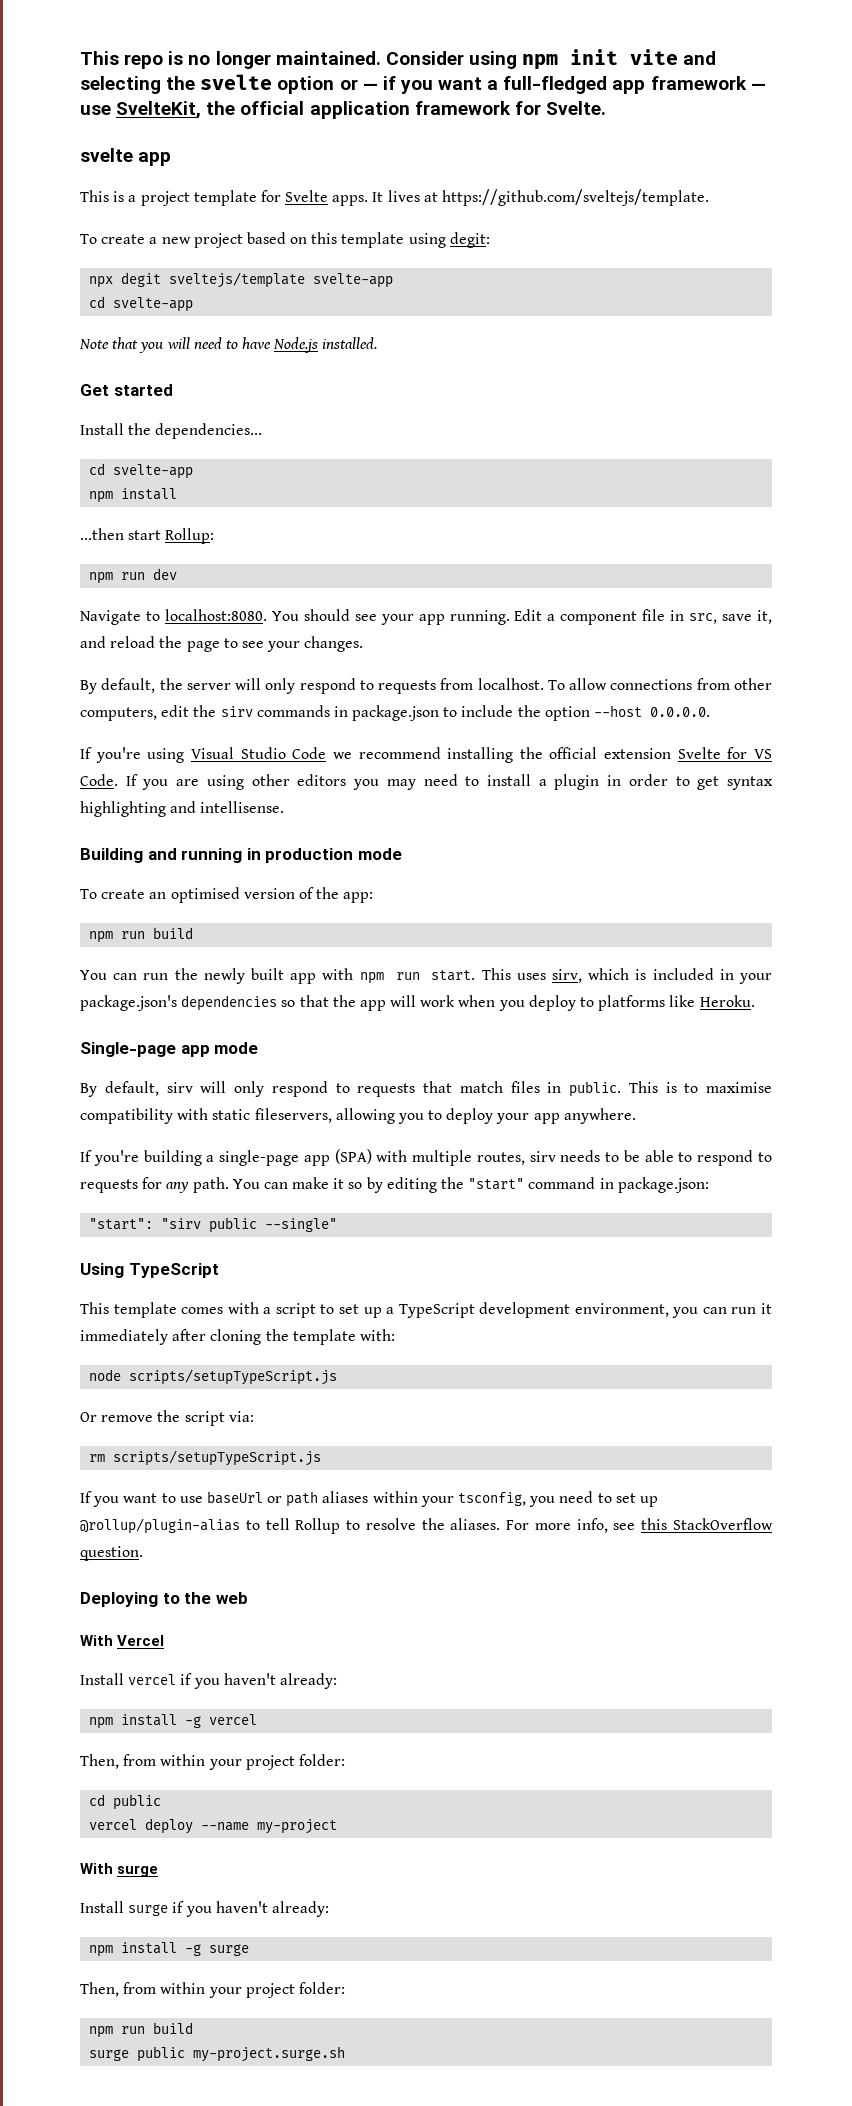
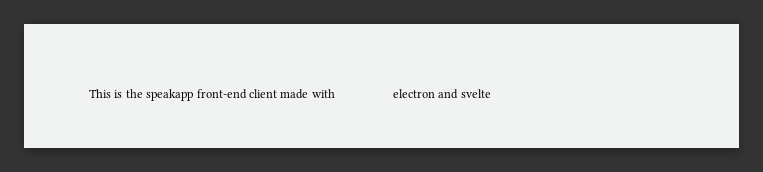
- This repo is no longer maintained. Consider using npm init vite and selecting the svelte option or — if you want a full-fledged app framework — use SvelteKit, the official application framework for Svelte.
- svelte app
- This is a project template for Svelte apps. It lives at https://github.com/sveltejs/template.
- To create a new project based on this template using degit:
- npx degit sveltejs/template svelte-app
- cd svelte-app
- Note that you will need to have Node.js installed.
- Get started
- Install the dependencies...
- cd svelte-app
- npm install
- ...then start Rollup:
- npm run dev
- Navigate to localhost:8080. You should see your app running. Edit a component file in src, save it, and reload the page to see your changes.
- By default, the server will only respond to requests from localhost. To allow connections from other computers, edit the sirv commands in package.json to include the option --host 0.0.0.0.
- If you're using Visual Studio Code we recommend installing the official extension Svelte for VS Code. If you are using other editors you may need to install a plugin in order to get syntax highlighting and intellisense.
- Building and running in production mode
- To create an optimised version of the app:
- npm run build
- You can run the newly built app with npm run start. This uses sirv, which is included in your package.json's dependencies so that the app will work when you deploy to platforms like Heroku.
- Single-page app mode
- By default, sirv will only respond to requests that match files in public. This is to maximise compatibility with static fileservers, allowing you to deploy your app anywhere.
- If you're building a single-page app (SPA) with multiple routes, sirv needs to be able to respond to requests for any path. You can make it so by editing the "start" command in package.json:
- "start": "sirv public --single"
- Using TypeScript
- This template comes with a script to set up a TypeScript development environment, you can run it immediately after cloning the template with:
- node scripts/setupTypeScript.js
- Or remove the script via:
- rm scripts/setupTypeScript.js
- If you want to use baseUrl or path aliases within your tsconfig, you need to set up @rollup/plugin-alias to tell Rollup to resolve the aliases. For more info, see this StackOverflow question.
- Deploying to the web
- With Vercel
- Install vercel if you haven't already:
- npm install -g vercel
- Then, from within your project folder:
- cd public
- vercel deploy --name my-project
- With surge
- Install surge if you haven't already:
- npm install -g surge
- Then, from within your project folder:
- npm run build
- surge public my-project.surge.sh
+ This is the speakapp front-end client made with electron and svelte

